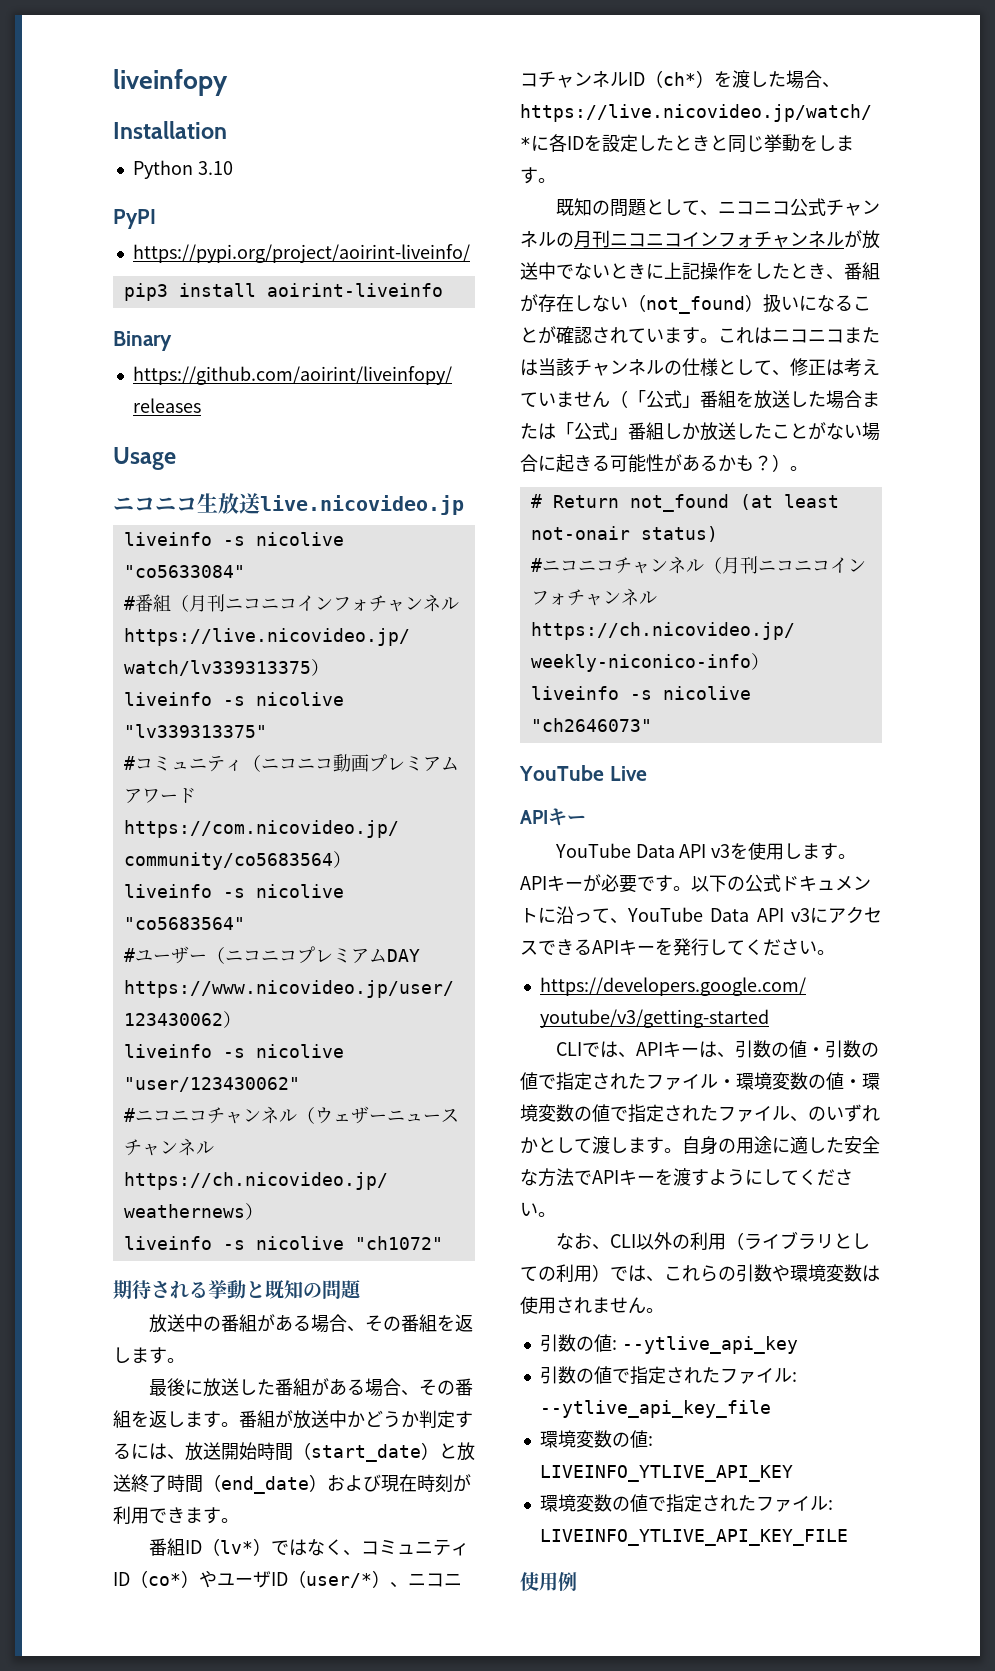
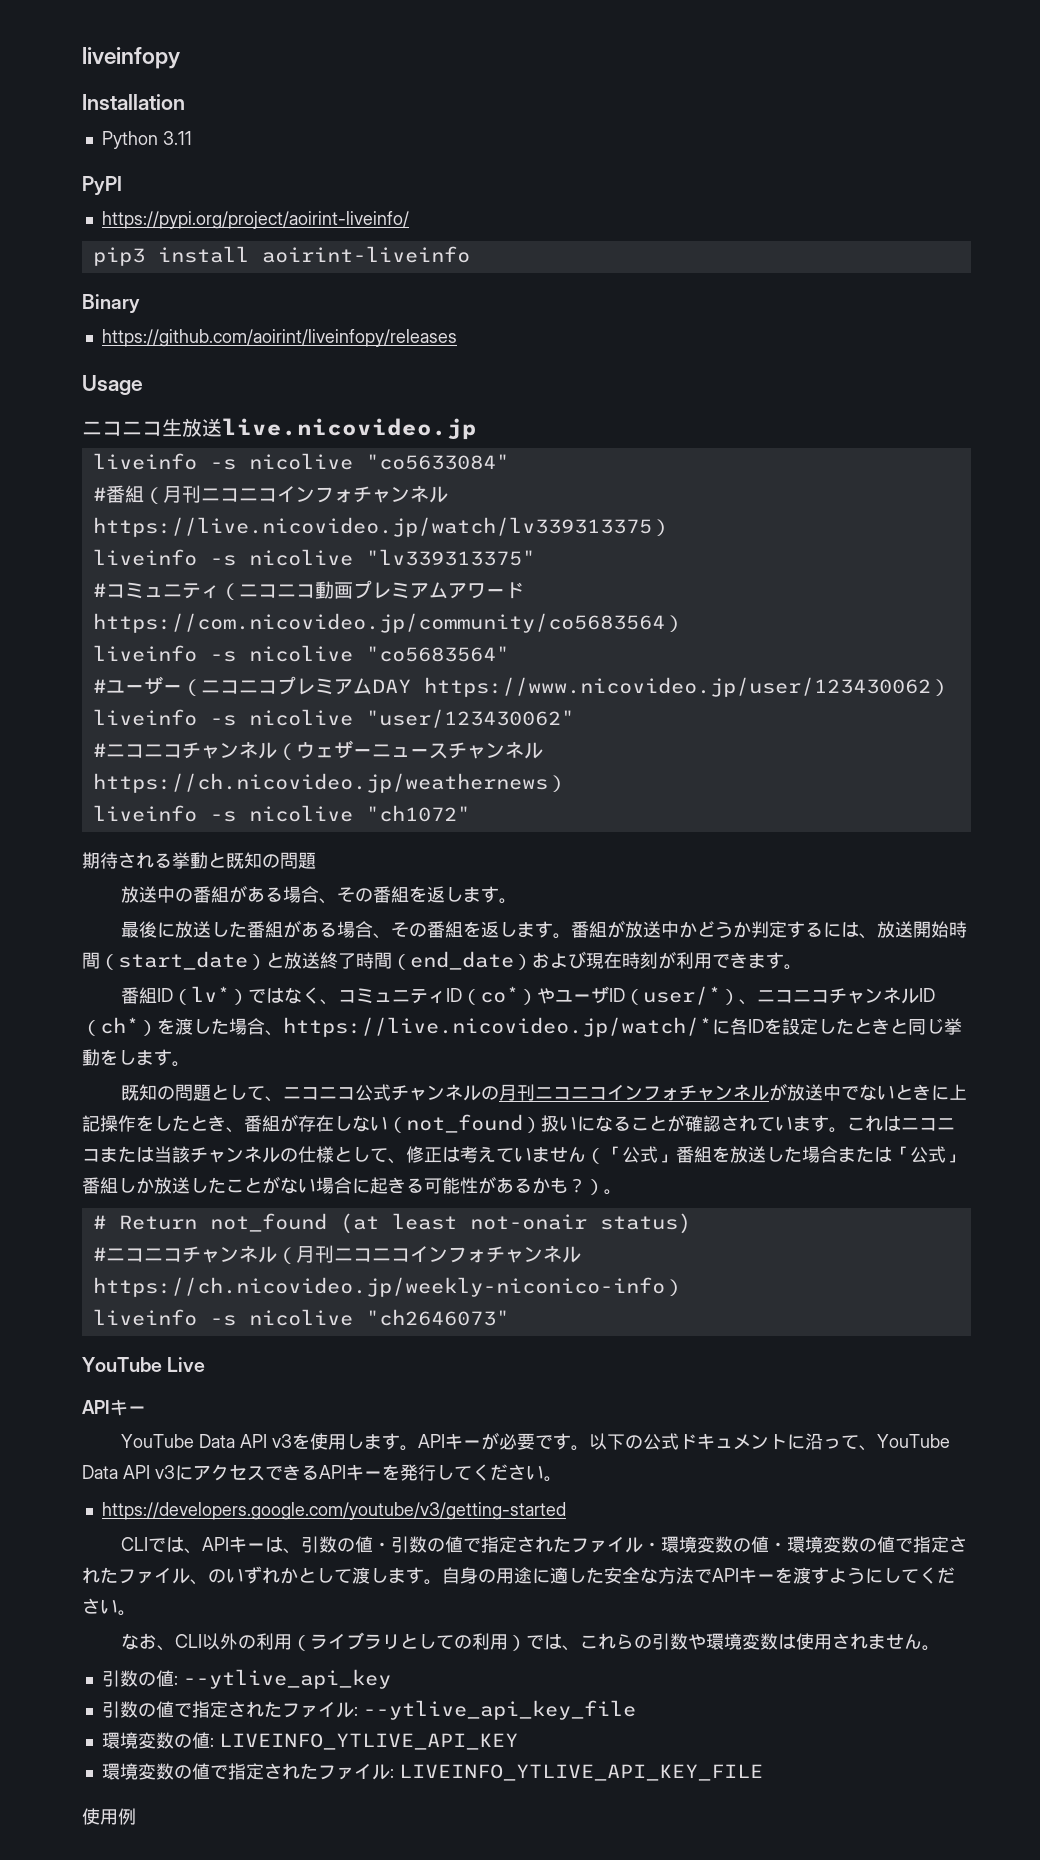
- Python 3.10
+ Python 3.11

